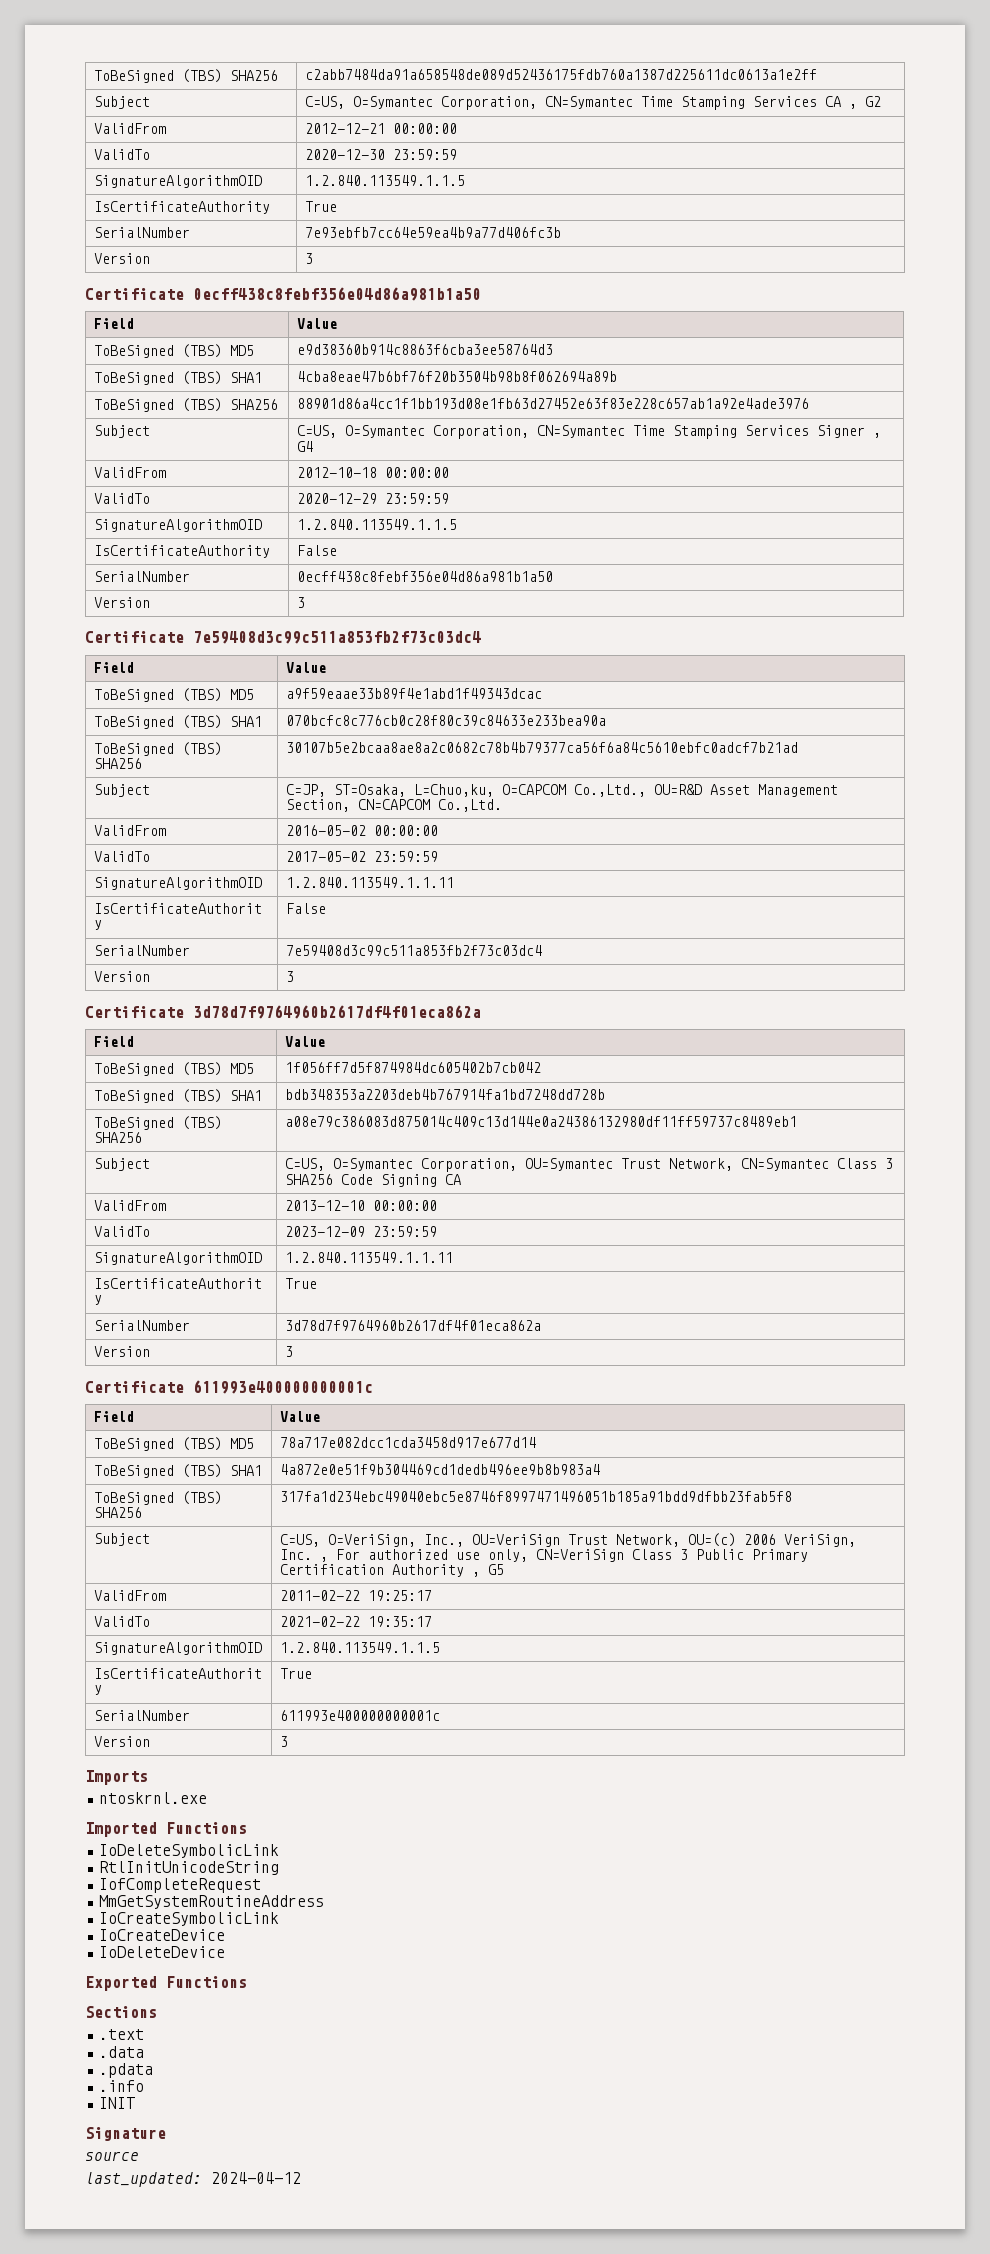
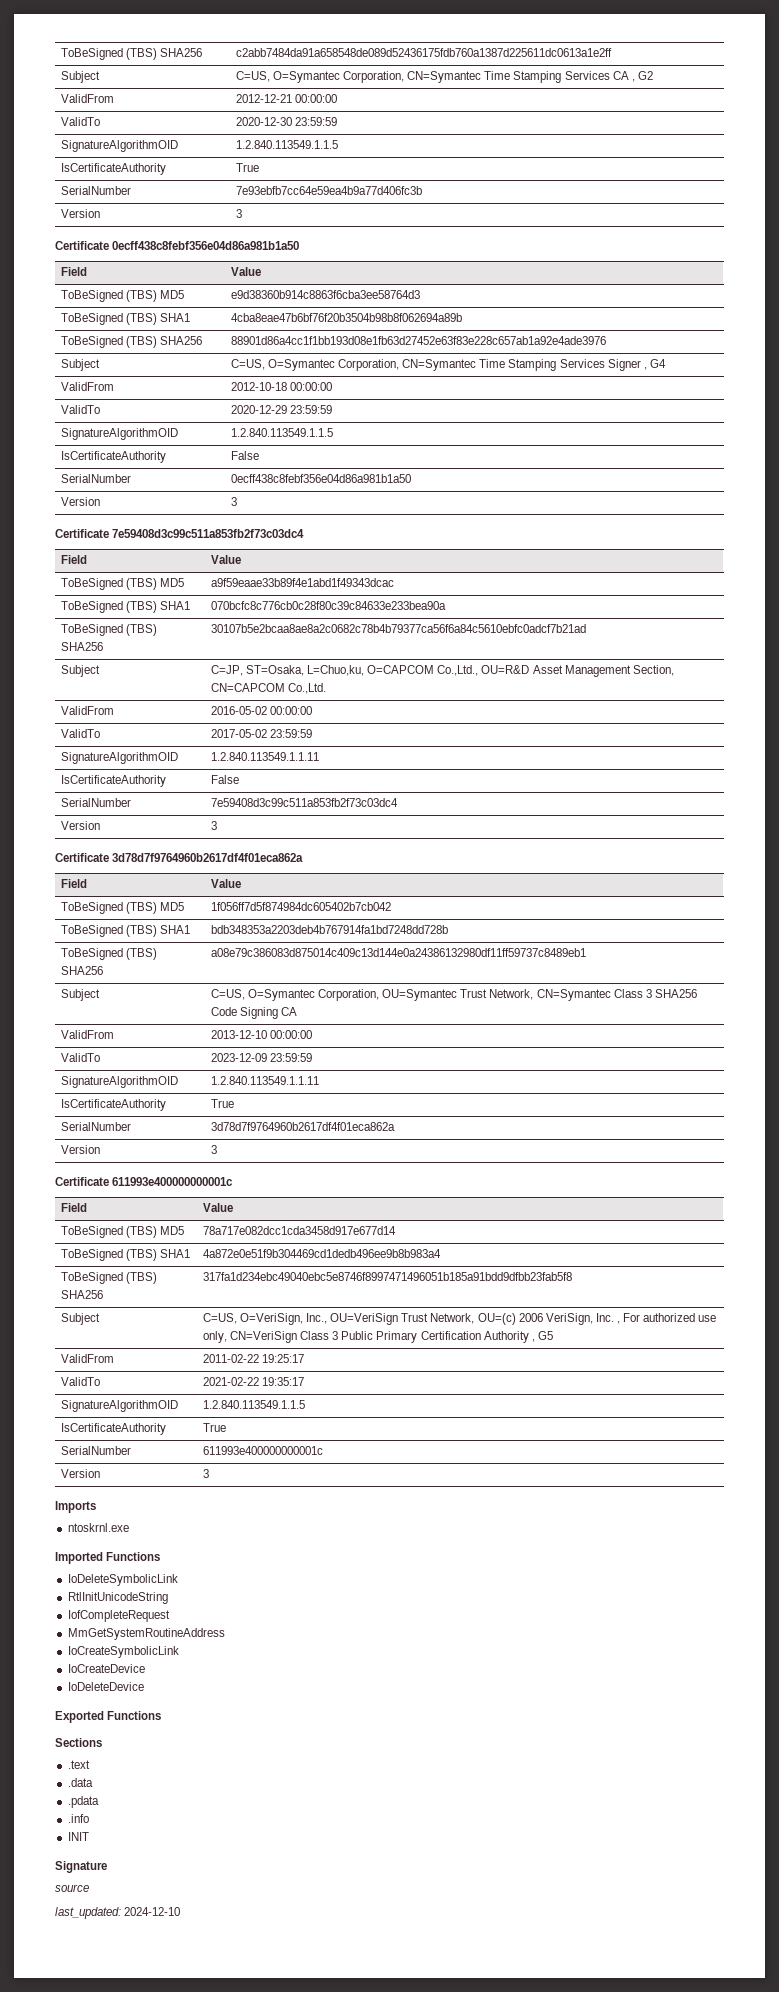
- last_updated: 2024-04-12
+ last_updated: 2024-12-10

